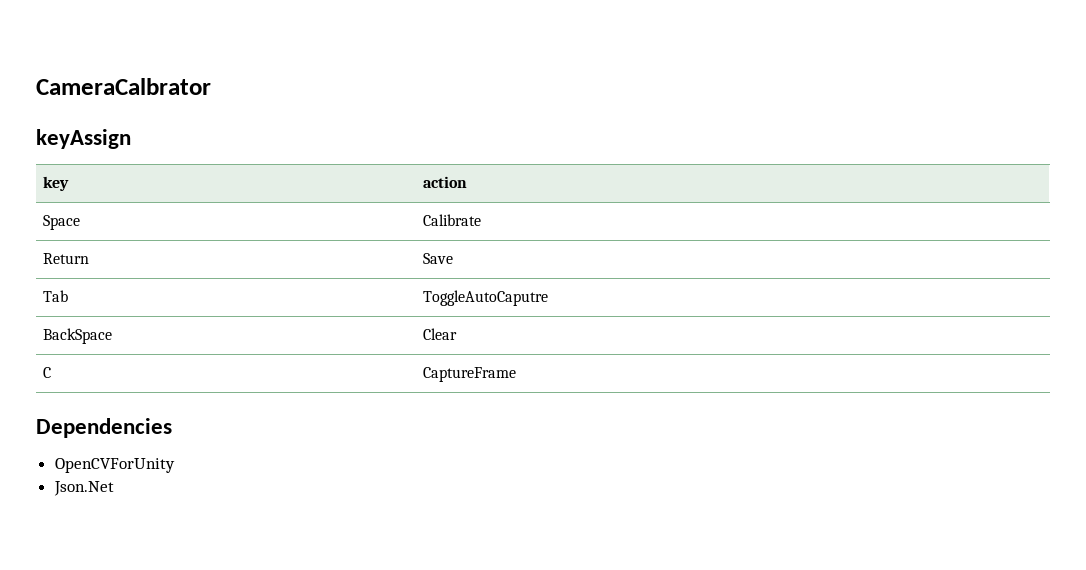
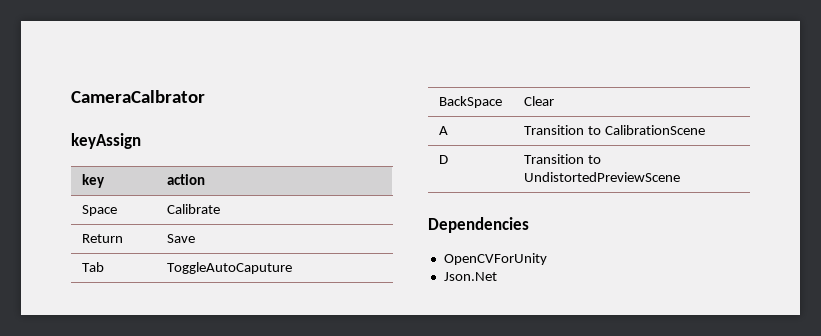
- Tab | ToggleAutoCaputre
+ Tab | ToggleAutoCaputure
- C | CaptureFrame
+ A | Transition to CalibrationScene
+ D | Transition to UndistortedPreviewScene

